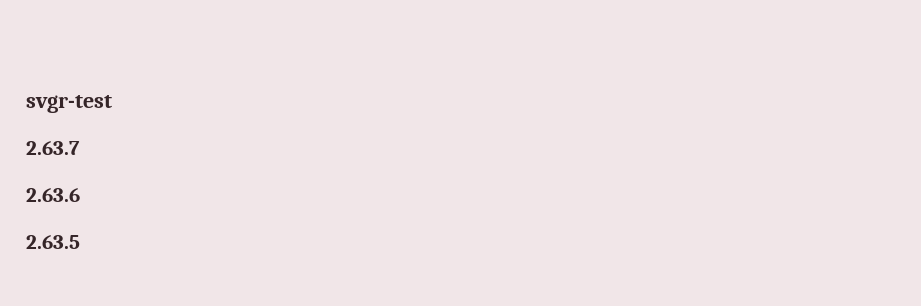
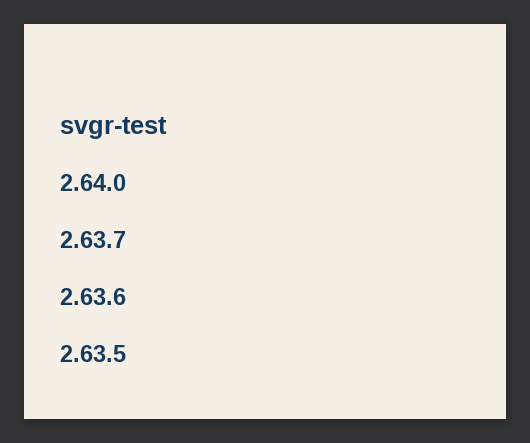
+ 2.64.0

